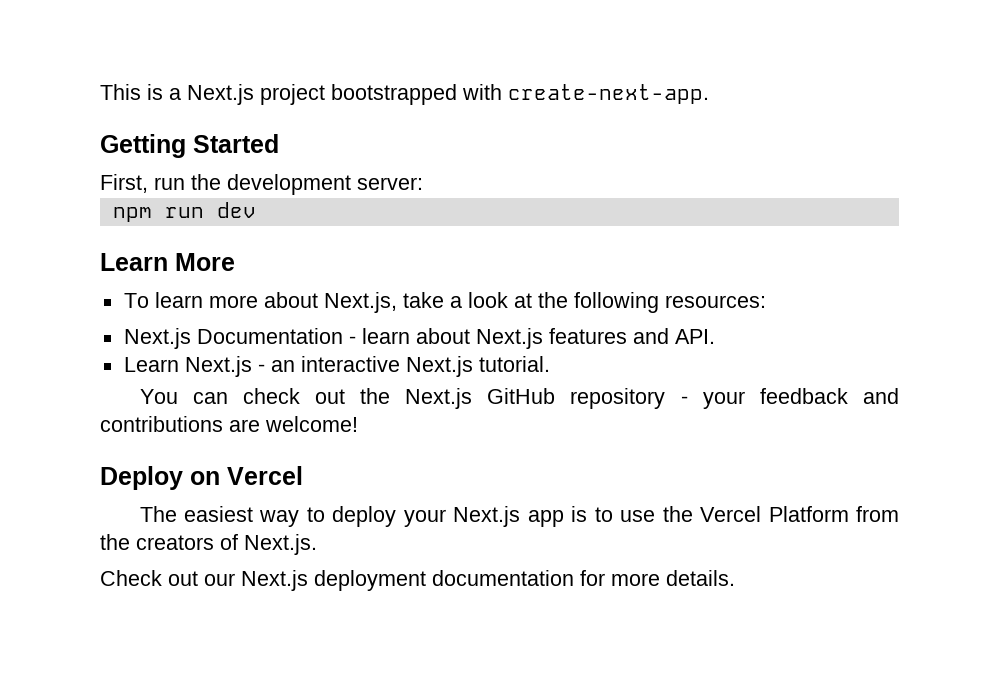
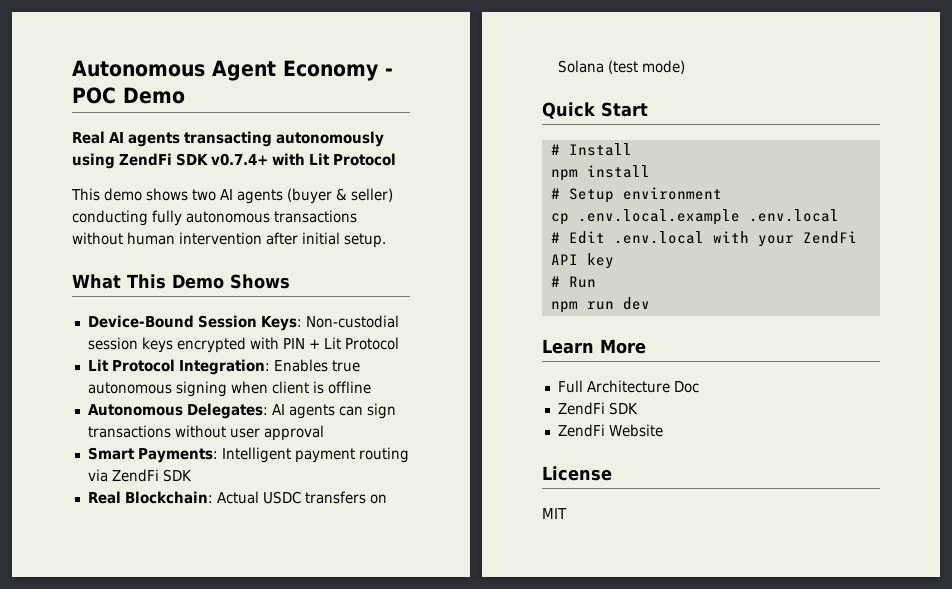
- This is a Next.js project bootstrapped with create-next-app.
- Getting Started
- First, run the development server:
+ Autonomous Agent Economy - POC Demo
+ Real AI agents transacting autonomously using ZendFi SDK v0.7.4+ with Lit Protocol
+ This demo shows two AI agents (buyer & seller) conducting fully autonomous transactions without human intervention after initial setup.
+ What This Demo Shows
+ Device-Bound Session Keys: Non-custodial session keys encrypted with PIN + Lit Protocol
+ Lit Protocol Integration: Enables true autonomous signing when client is offline
+ Autonomous Delegates: AI agents can sign transactions without user approval
+ Smart Payments: Intelligent payment routing via ZendFi SDK
+ Real Blockchain: Actual USDC transfers on Solana (test mode)
+ Quick Start
+ # Install
+ npm install
+ # Setup environment
+ cp .env.local.example .env.local
+ # Edit .env.local with your ZendFi API key
+ # Run
- To learn more about Next.js, take a look at the following resources:
- Next.js Documentation - learn about Next.js features and API.
- Learn Next.js - an interactive Next.js tutorial.
- You can check out the Next.js GitHub repository - your feedback and contributions are welcome!
- Deploy on Vercel
- The easiest way to deploy your Next.js app is to use the Vercel Platform from the creators of Next.js.
- Check out our Next.js deployment documentation for more details.
+ Full Architecture Doc
+ ZendFi SDK
+ ZendFi Website
+ License
+ MIT

